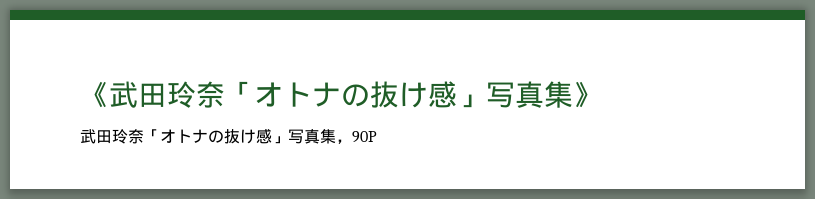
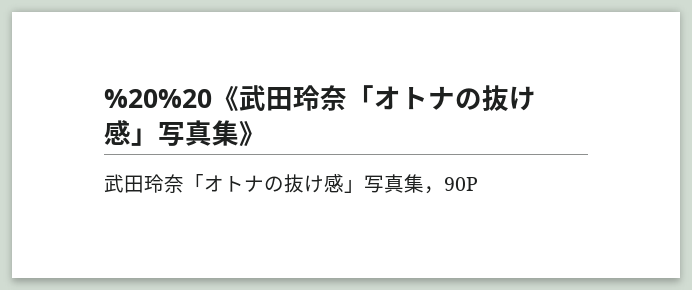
- 《武田玲奈「オトナの抜け感」写真集》
+ %20%20《武田玲奈「オトナの抜け感」写真集》

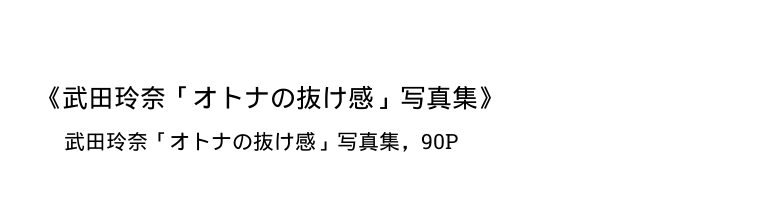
- %20%20《武田玲奈「オトナの抜け感」写真集》
+ 《武田玲奈「オトナの抜け感」写真集》

